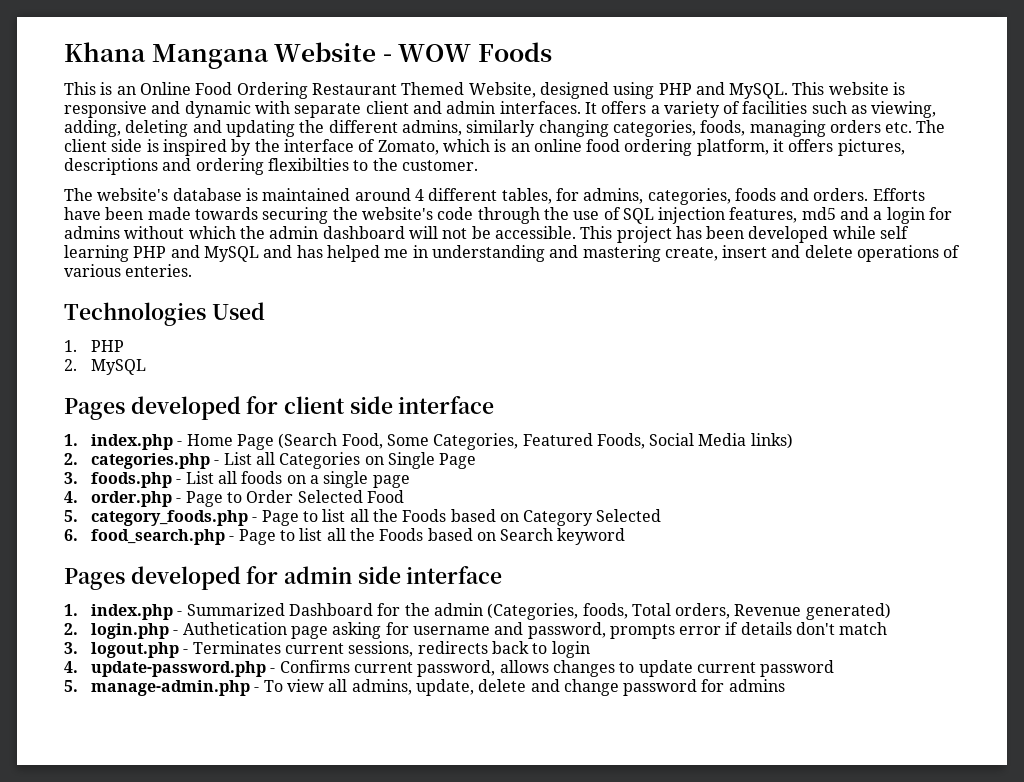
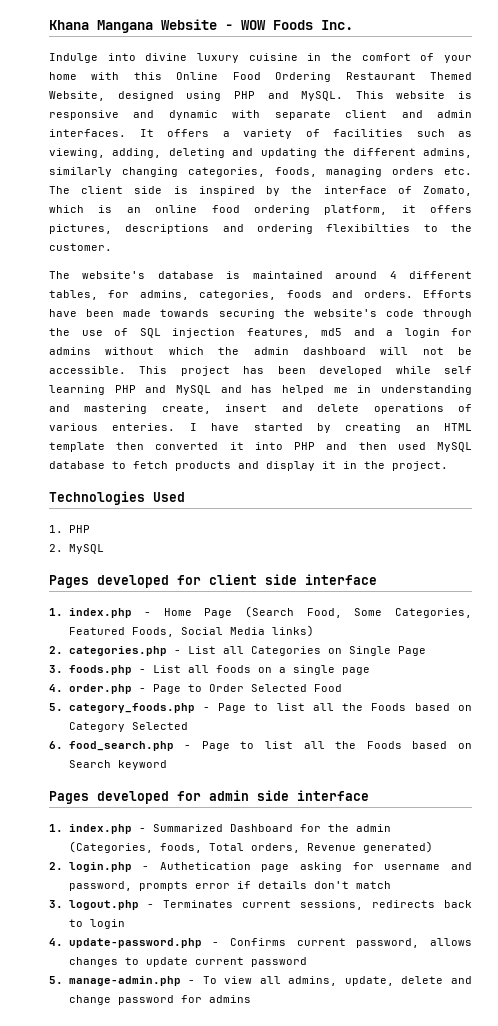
- Khana Mangana Website - WOW Foods
- This is an Online Food Ordering Restaurant Themed Website, designed using PHP and MySQL.
+ Khana Mangana Website - WOW Foods Inc.
+ Indulge into divine luxury cuisine in the comfort of your home with this Online Food Ordering Restaurant Themed Website, designed using PHP and MySQL.
+ I have started by creating an HTML template then converted it into PHP and then used MySQL database to fetch products and display it in the project.

